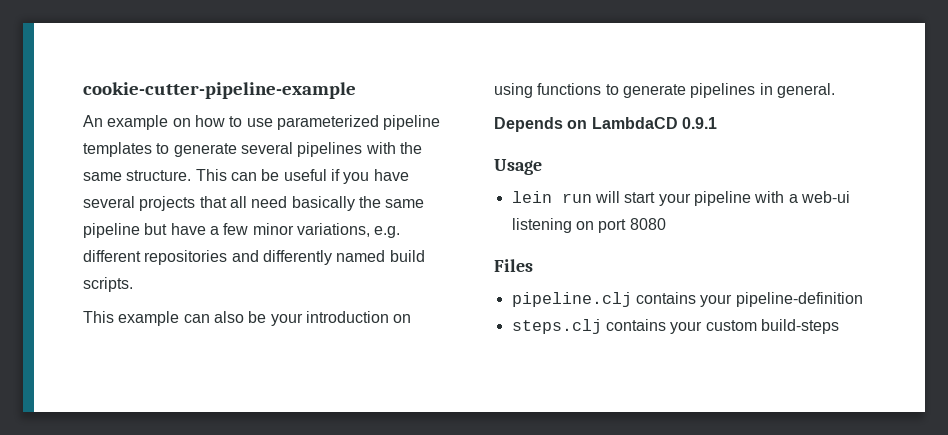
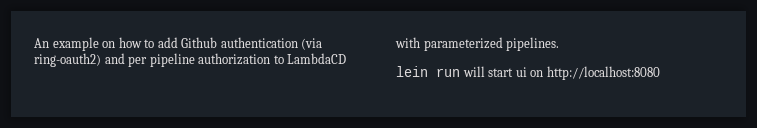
- cookie-cutter-pipeline-example
- An example on how to use parameterized pipeline templates to generate several pipelines with the same structure. This can be useful if you have several projects that all need basically the same pipeline but have a few minor variations, e.g. different repositories and differently named build scripts.
- This example can also be your introduction on using functions to generate pipelines in general.
- Depends on LambdaCD 0.9.1
- Usage
- lein run will start your pipeline with a web-ui listening on port 8080
- Files
- pipeline.clj contains your pipeline-definition
- steps.clj contains your custom build-steps
+ An example on how to add Github authentication (via ring-oauth2) and per pipeline authorization to LambdaCD with parameterized pipelines.
+ lein run will start ui on http://localhost:8080

